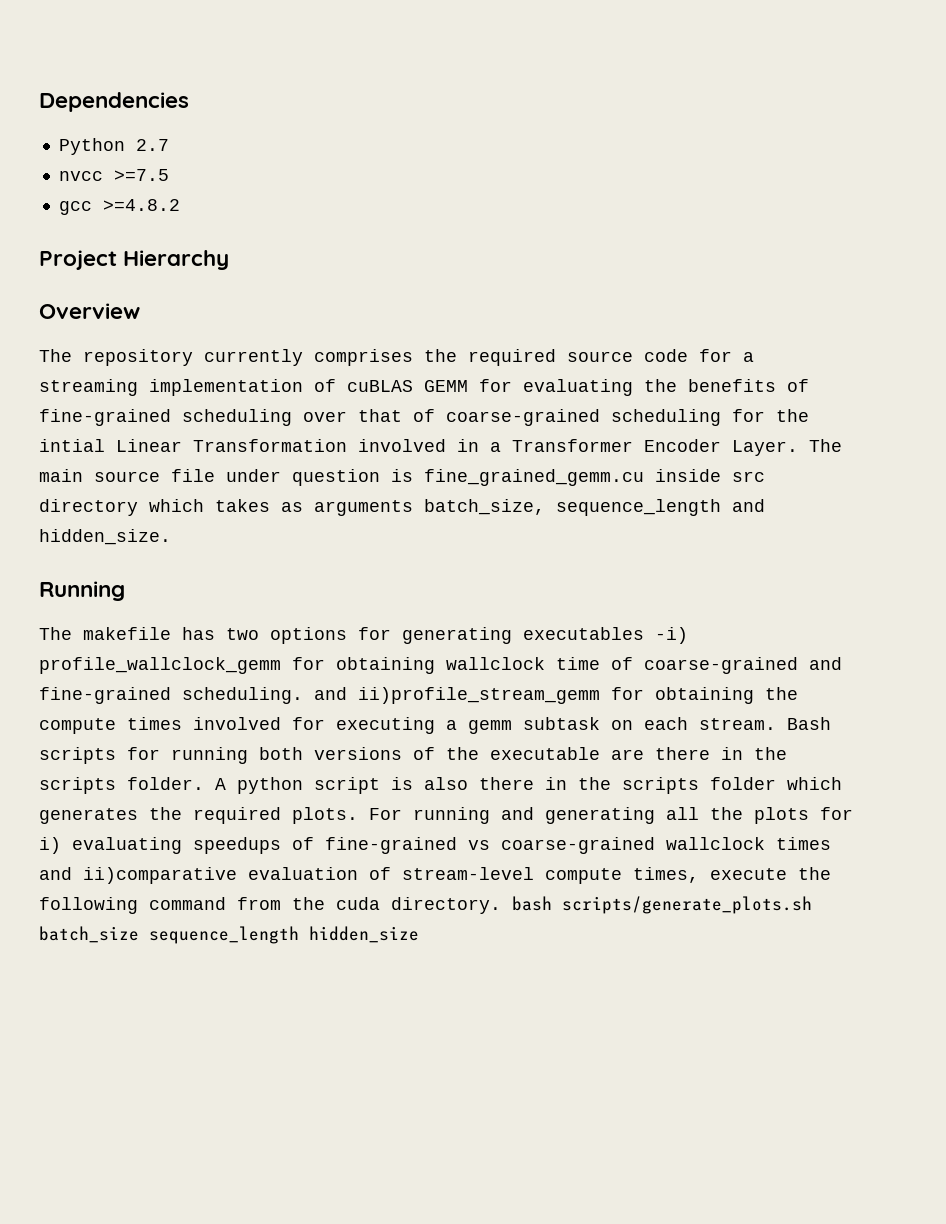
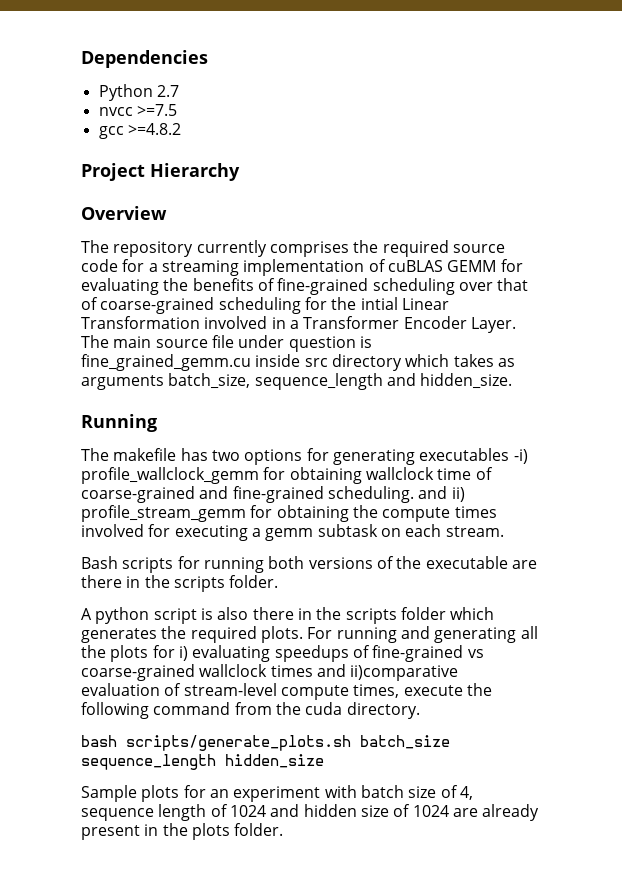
- The makefile has two options for generating executables -i) profile_wallclock_gemm for obtaining wallclock time of coarse-grained and fine-grained scheduling. and ii)profile_stream_gemm for obtaining the compute times involved for executing a gemm subtask on each stream. Bash scripts for running both versions of the executable are there in the scripts folder. A python script is also there in the scripts folder which generates the required plots.
+ The makefile has two options for generating executables -i) profile_wallclock_gemm for obtaining wallclock time of coarse-grained and fine-grained scheduling. and ii) profile_stream_gemm for obtaining the compute times involved for executing a gemm subtask on each stream.
+ Bash scripts for running both versions of the executable are there in the scripts folder.
+ A python script is also there in the scripts folder which generates the required plots.
- For running and generating all the plots for i) evaluating speedups of fine-grained vs coarse-grained wallclock times and ii)comparative evaluation of stream-level compute times, execute the following command from the cuda directory. bash scripts/generate_plots.sh batch_size sequence_length hidden_size
+ For running and generating all the plots for i) evaluating speedups of fine-grained vs coarse-grained wallclock times and ii)comparative evaluation of stream-level compute times, execute the following command from the cuda directory.
+ bash scripts/generate_plots.sh batch_size sequence_length hidden_size
+ Sample plots for an experiment with batch size of 4, sequence length of 1024 and hidden size of 1024 are already present in the plots folder.

